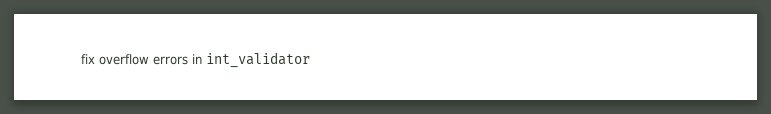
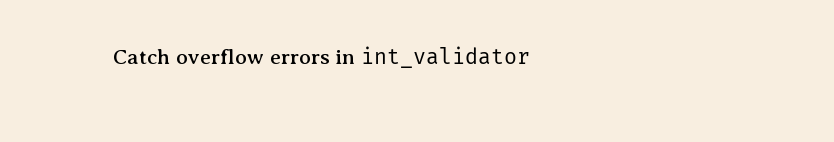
- fix overflow errors in int_validator
+ Catch overflow errors in int_validator

